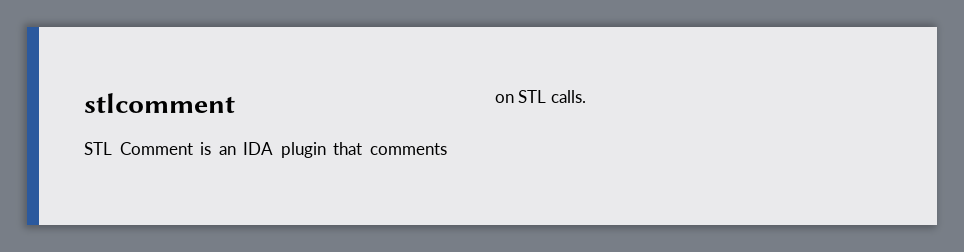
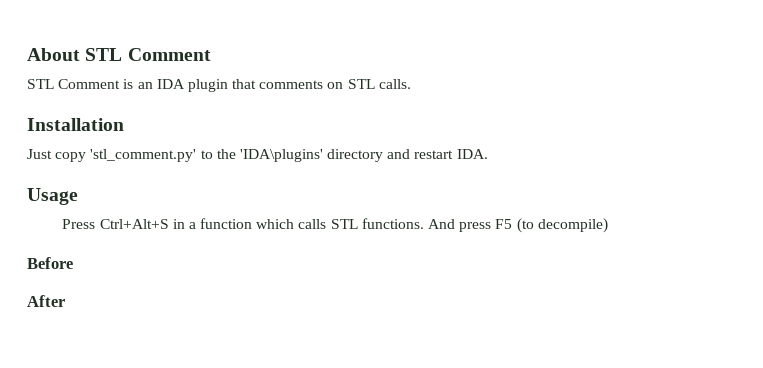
- stlcomment
+ About STL Comment
+ Installation
+ Just copy 'stl_comment.py' to the 'IDA\plugins' directory and restart IDA.
+ Usage
+ Press Ctrl+Alt+S in a function which calls STL functions. And press F5 (to decompile)
+ Before
+ After

